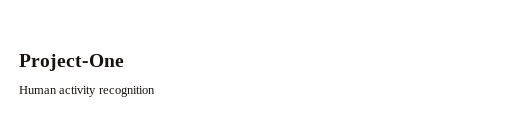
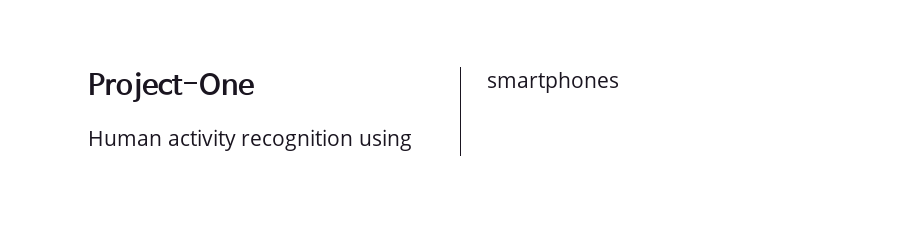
- Human activity recognition
+ Human activity recognition using smartphones

